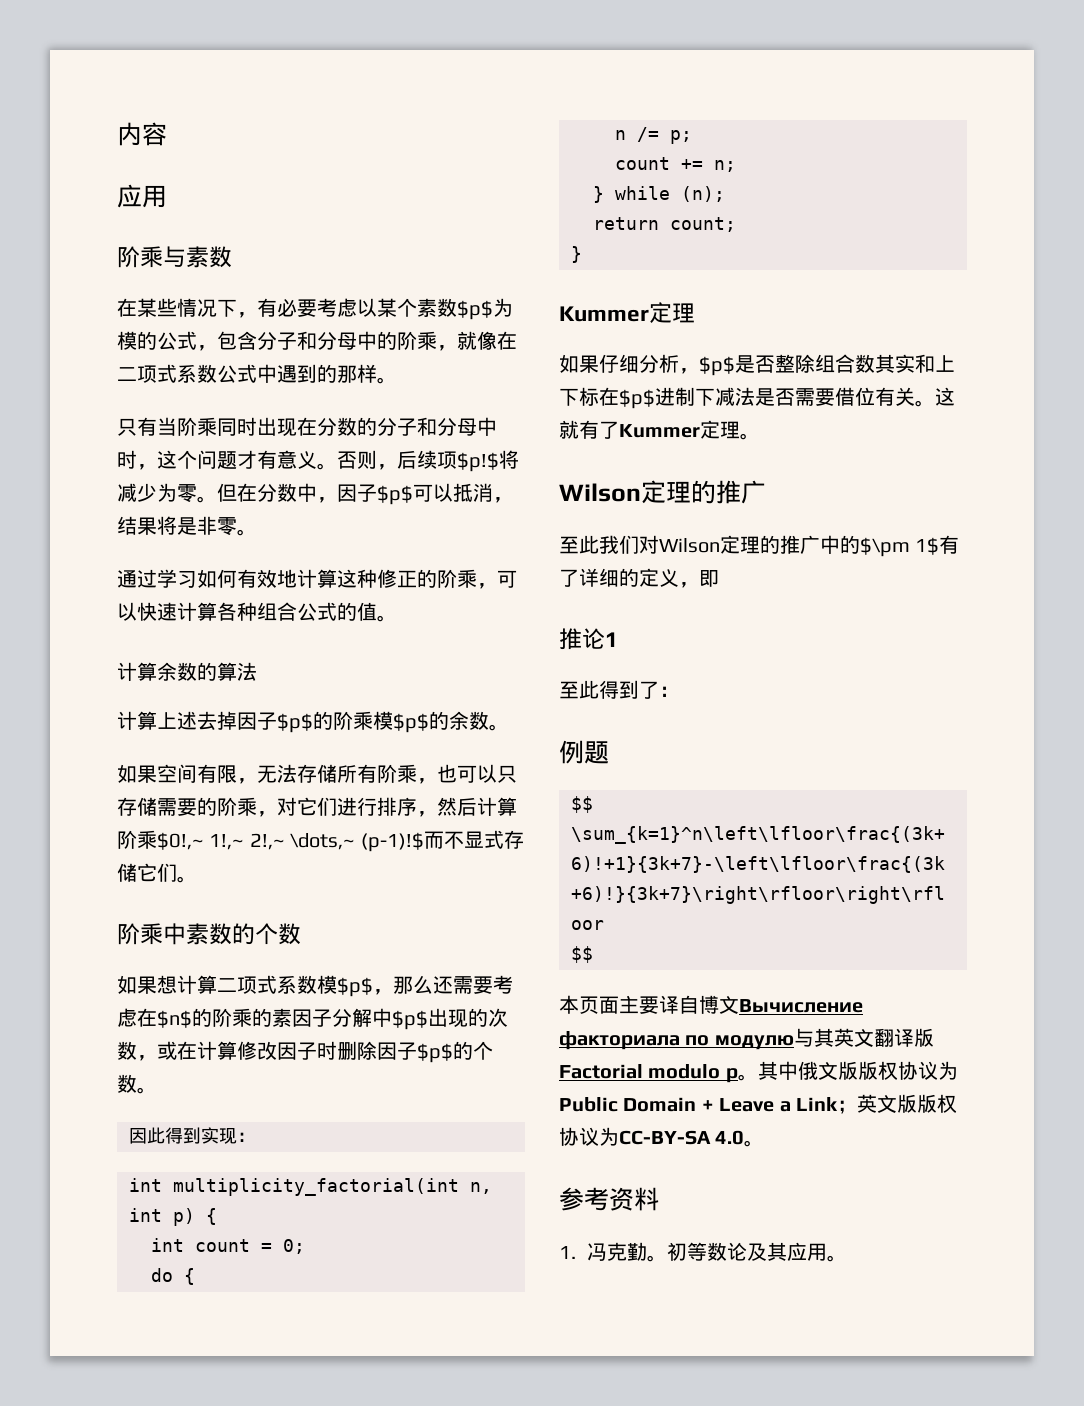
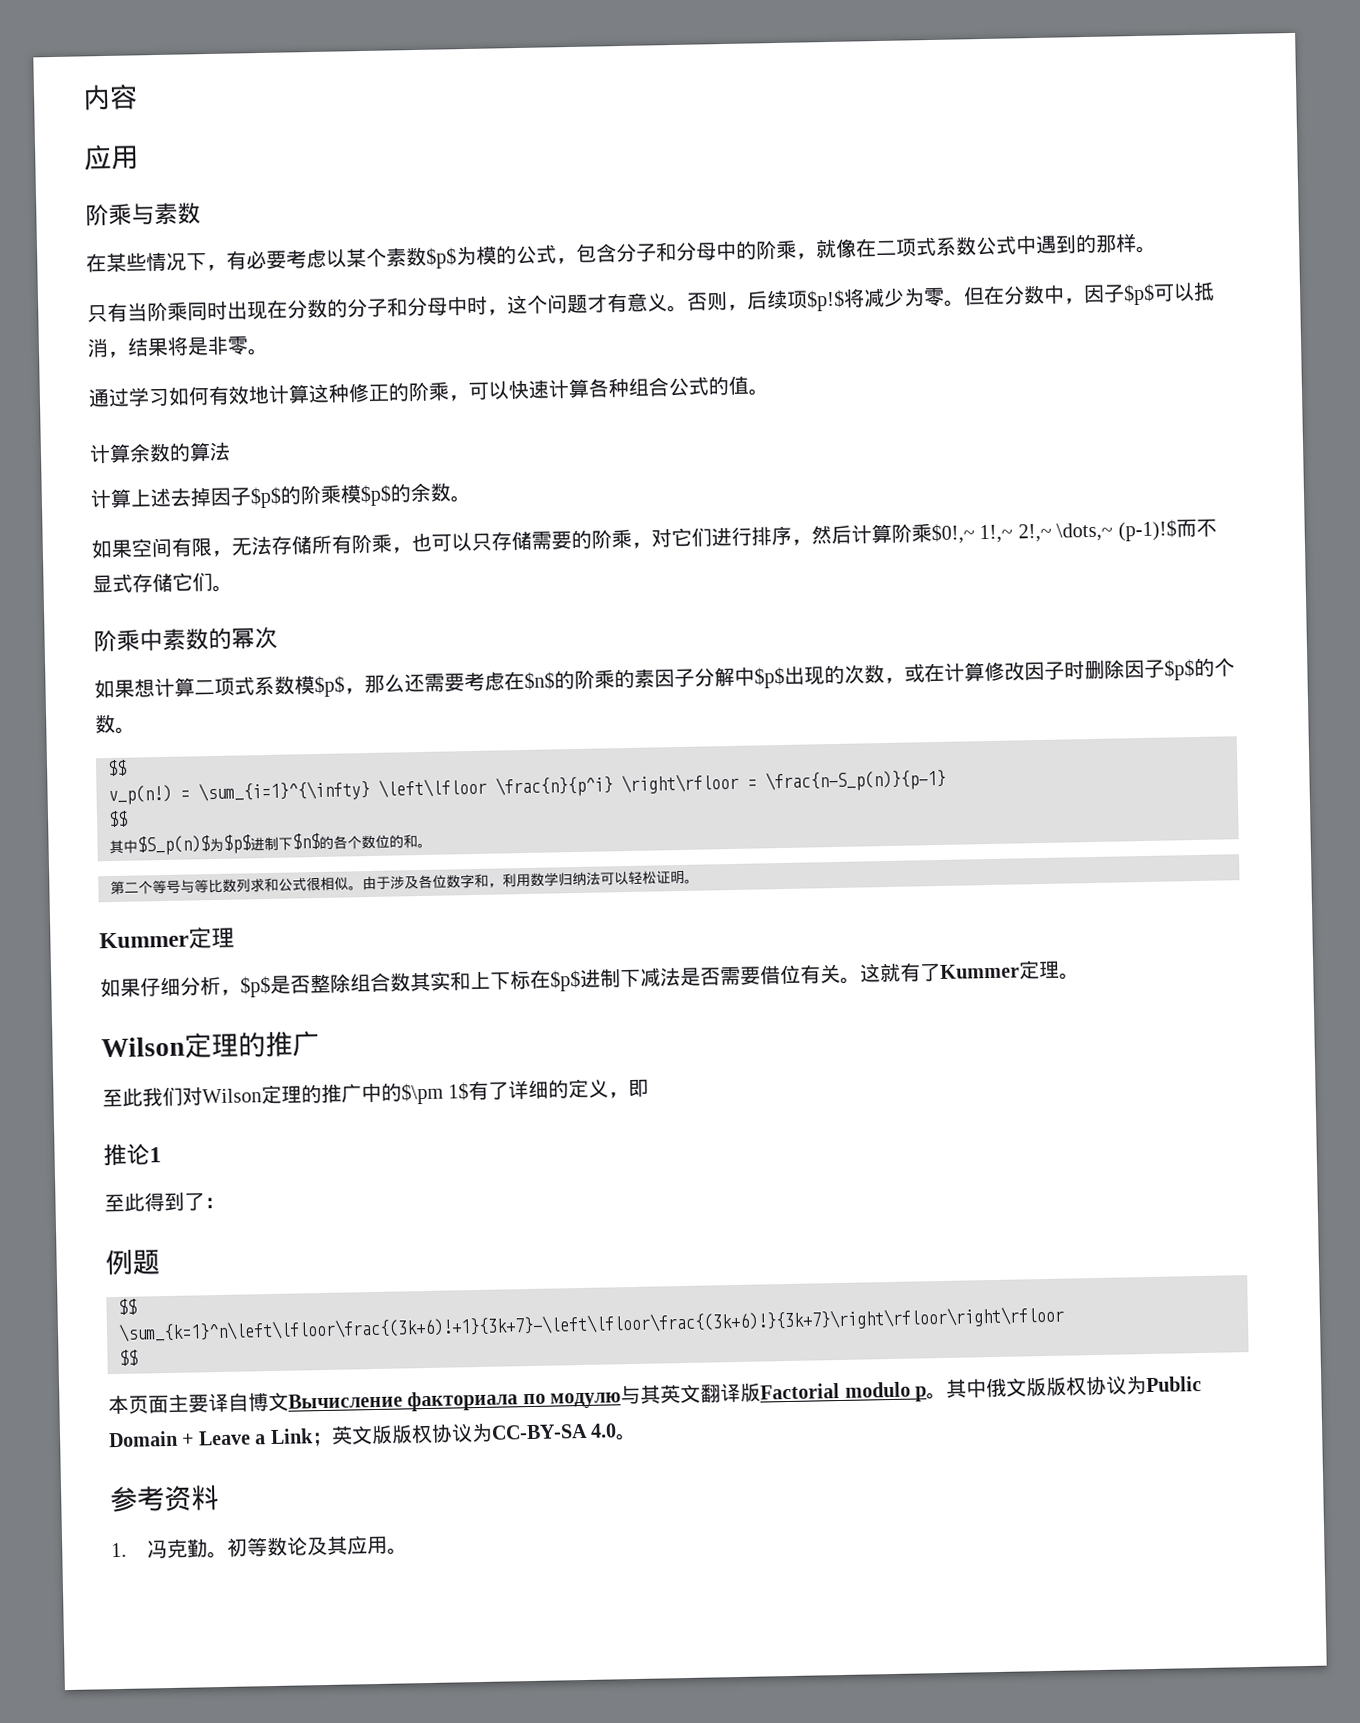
- 阶乘中素数的个数
+ 阶乘中素数的幂次
  如果想计算二项式系数模$p$，那么还需要考虑在$n$的阶乘的素因子分解中$p$出现的次数，或在计算修改因子时删除因子$p$的个数。
- 因此得到实现：
- int multiplicity_factorial(int n, int p) {
- int count = 0;
- do {
- n /= p;
- count += n;
- } while (n);
- return count;
- }
+ $$
+ v_p(n!) = \sum_{i=1}^{\infty} \left\lfloor \frac{n}{p^i} \right\rfloor = \frac{n-S_p(n)}{p-1}
+ $$
+ 其中$S_p(n)$为$p$进制下$n$的各个数位的和。
+ 第二个等号与等比数列求和公式很相似。由于涉及各位数字和，利用数学归纳法可以轻松证明。

